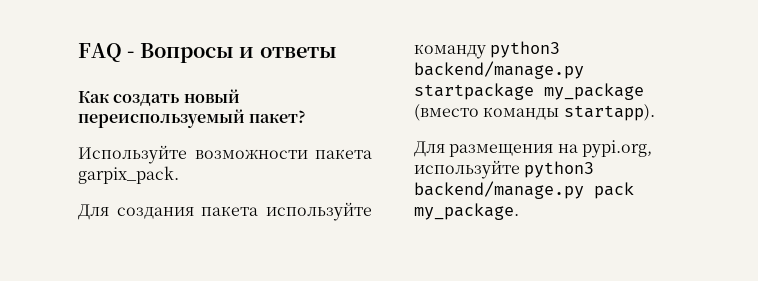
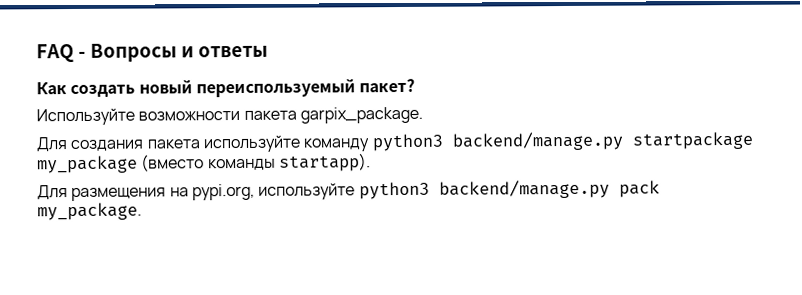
- Используйте возможности пакета garpix_pack.
+ Используйте возможности пакета garpix_package.

